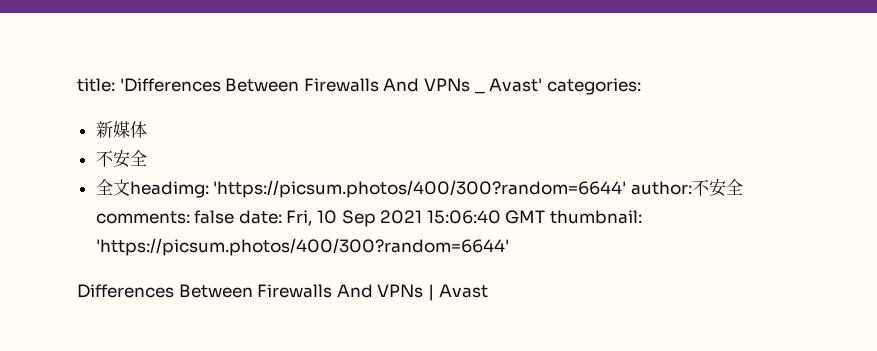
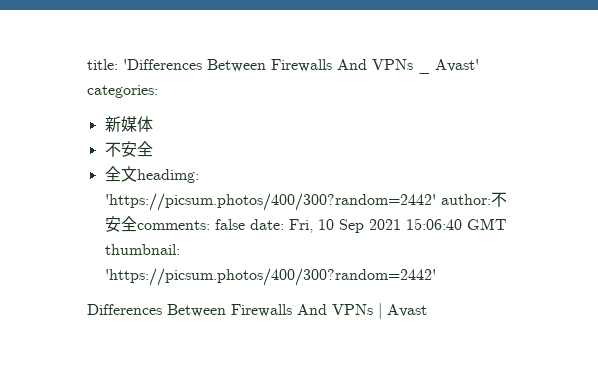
- 全文headimg: 'https://picsum.photos/400/300?random=6644' author:不安全comments: false date: Fri, 10 Sep 2021 15:06:40 GMT thumbnail: 'https://picsum.photos/400/300?random=6644'
+ 全文headimg: 'https://picsum.photos/400/300?random=2442' author:不安全comments: false date: Fri, 10 Sep 2021 15:06:40 GMT thumbnail: 'https://picsum.photos/400/300?random=2442'

